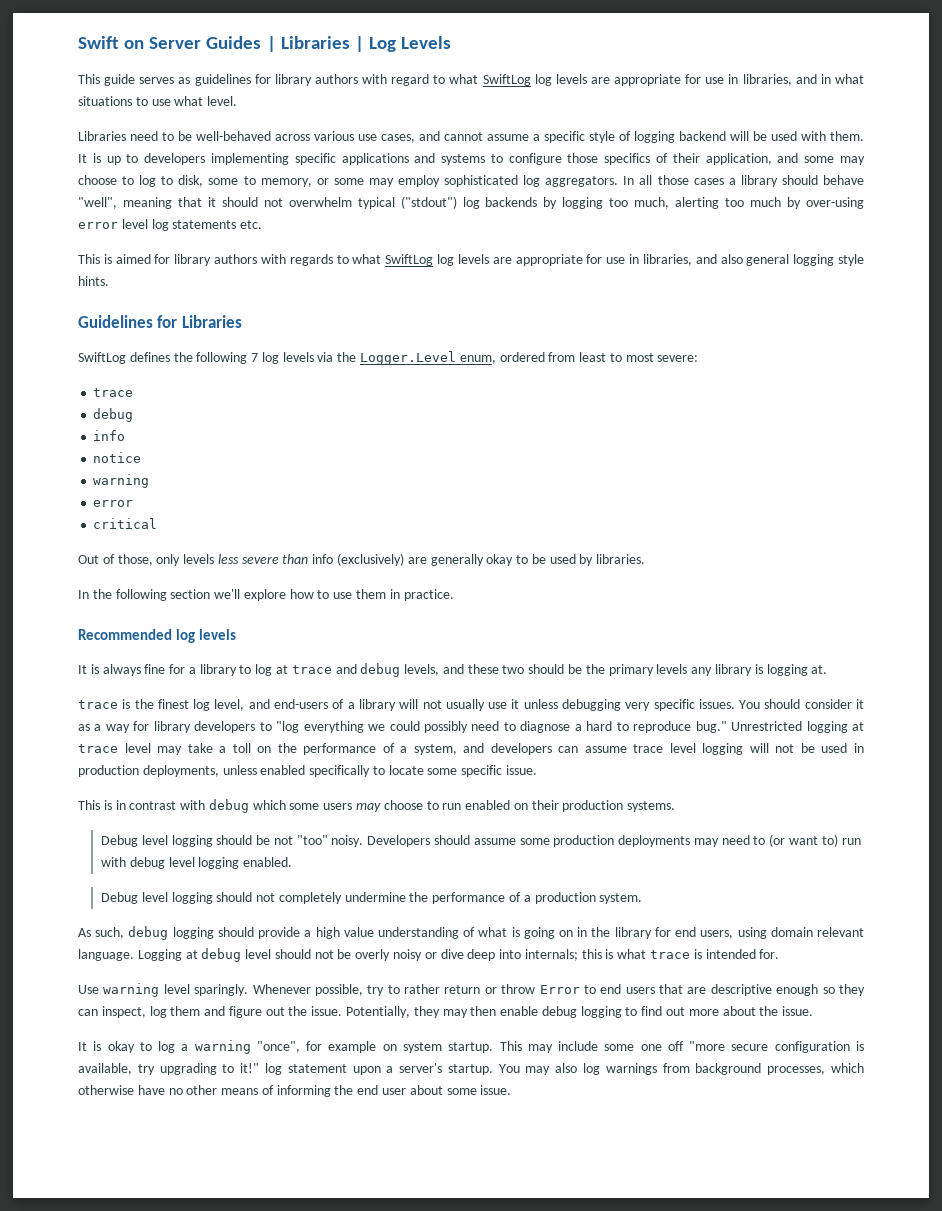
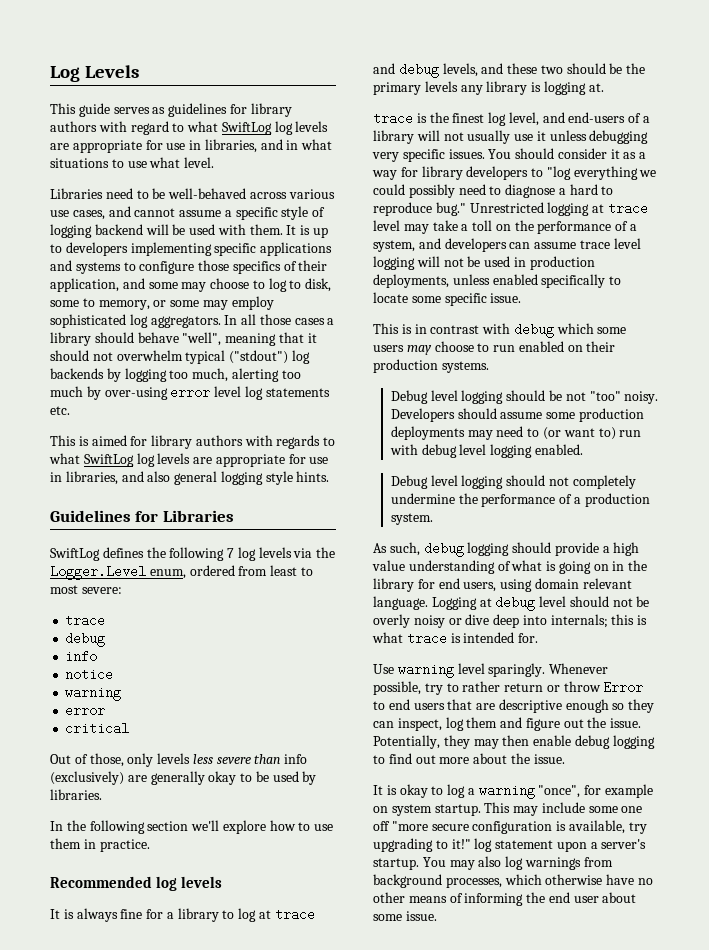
- Swift on Server Guides | Libraries | Log Levels
+ Log Levels

